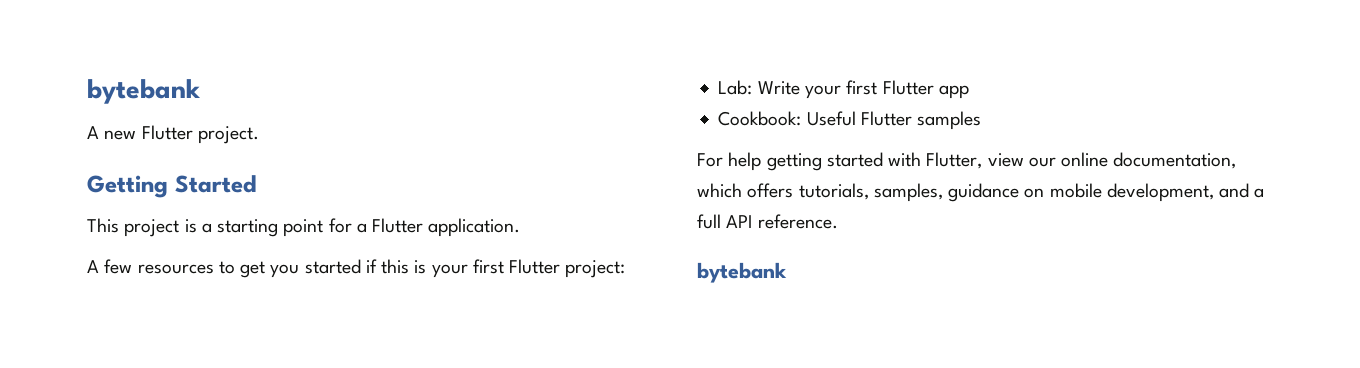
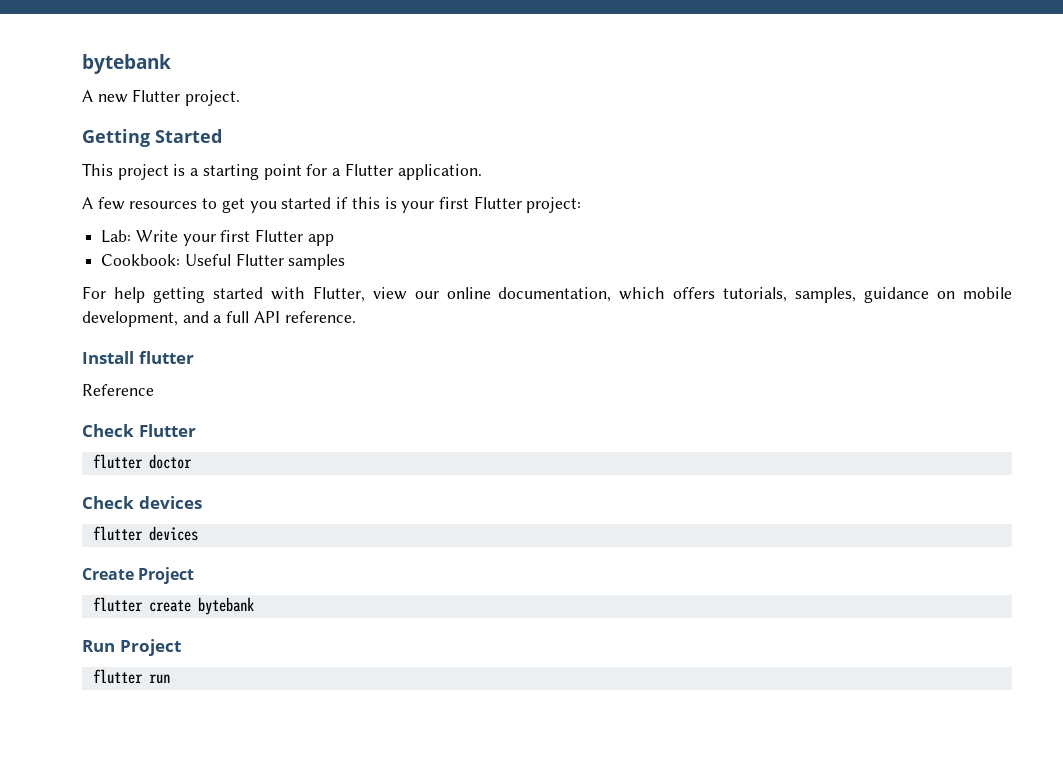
  For help getting started with Flutter, view our online documentation, which offers tutorials, samples, guidance on mobile development, and a full API reference.
- bytebank
+ Install flutter
+ Reference
+ Check Flutter
+ flutter doctor
+ Check devices
+ flutter devices
+ Create Project
+ flutter create bytebank
+ Run Project
+ flutter run

